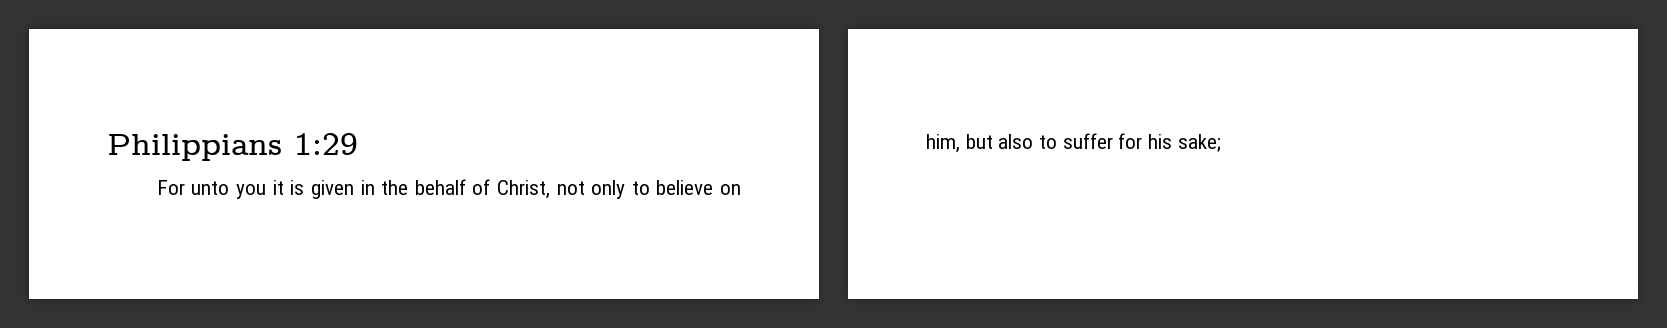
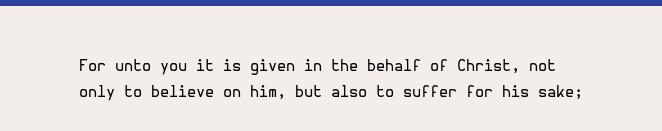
- Philippians 1:29

